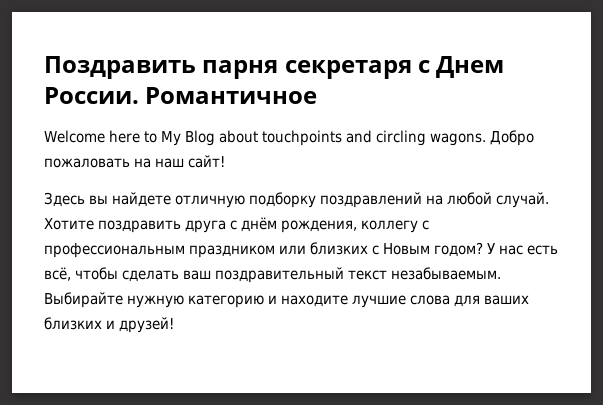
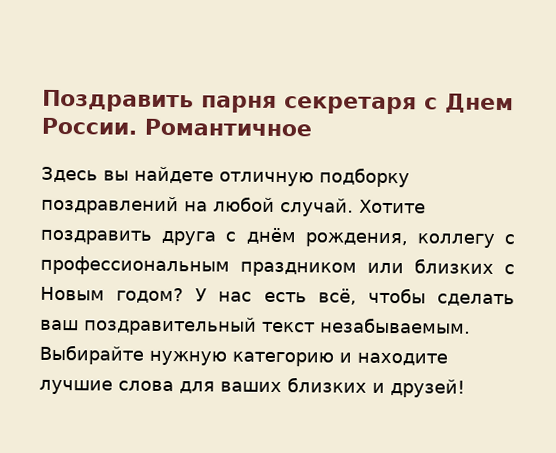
- Welcome here to My Blog about touchpoints and circling wagons. Добро пожаловать на наш сайт!

